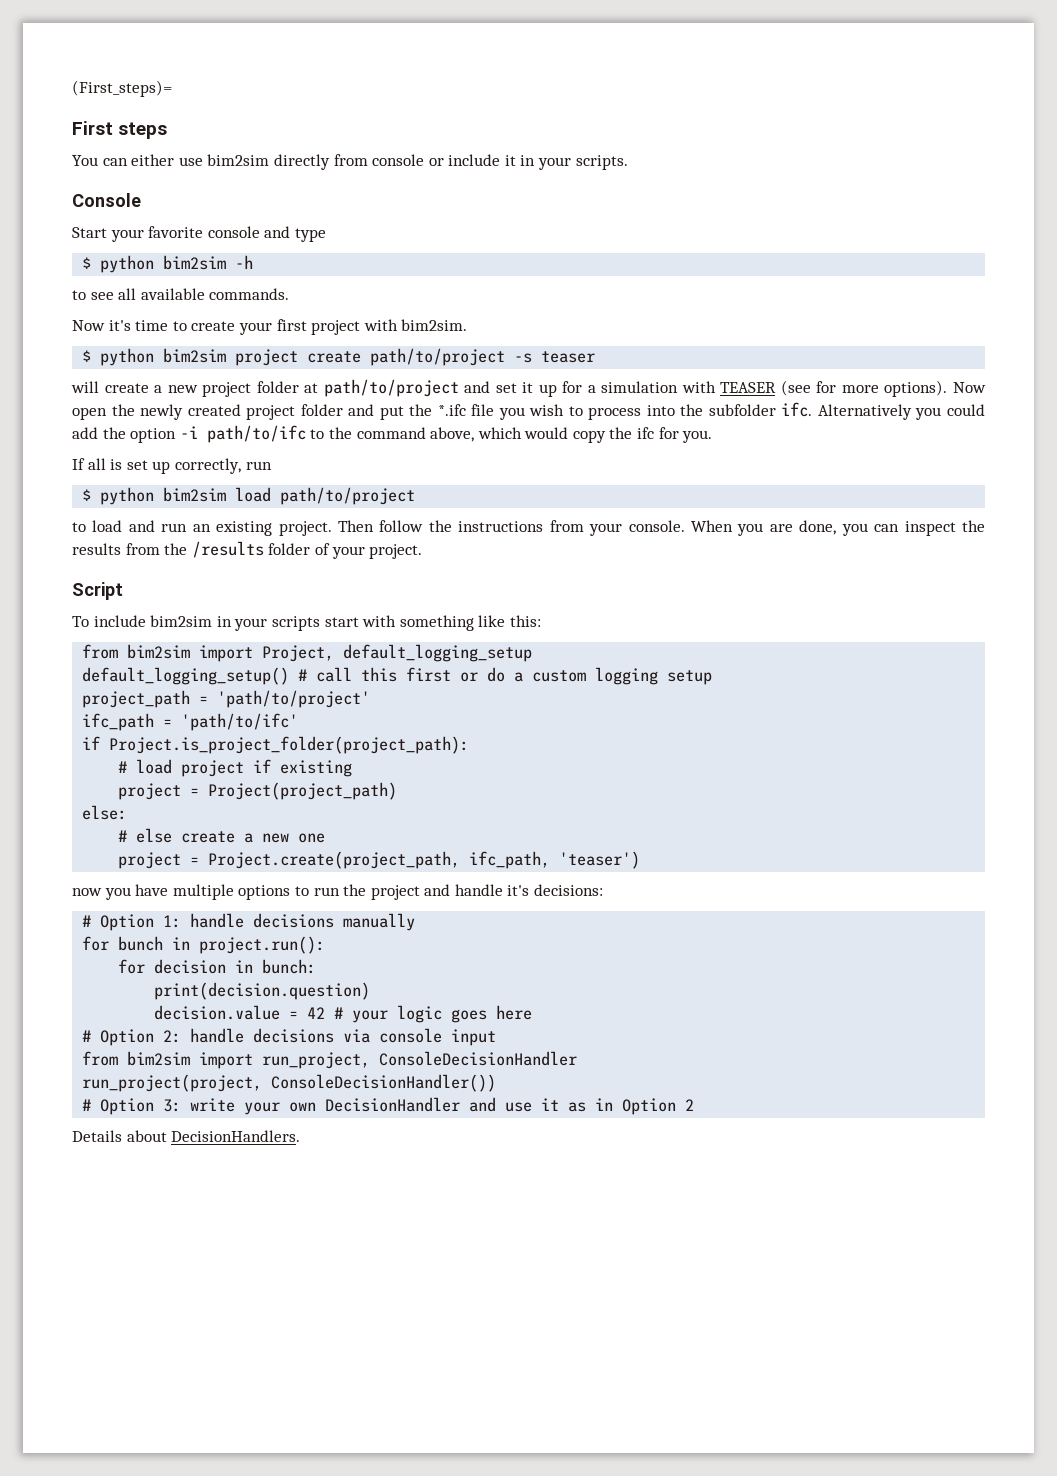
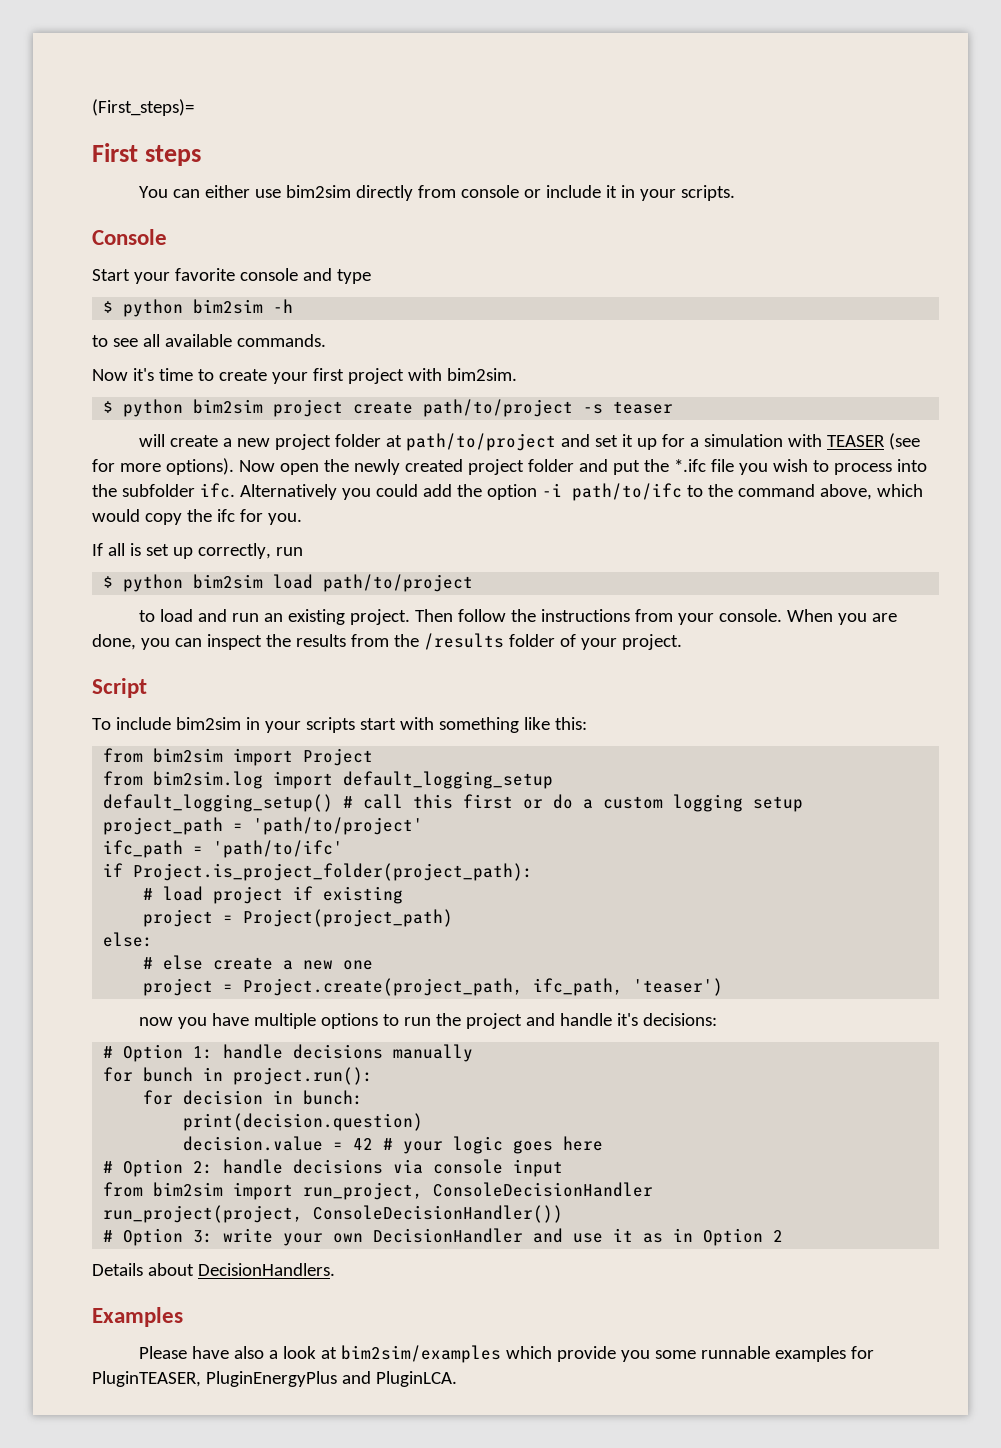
- from bim2sim import Project, default_logging_setup
+ from bim2sim import Project
+ from bim2sim.log import default_logging_setup
+ Examples
+ Please have also a look at bim2sim/examples which provide you some runnable examples for PluginTEASER, PluginEnergyPlus and PluginLCA.

